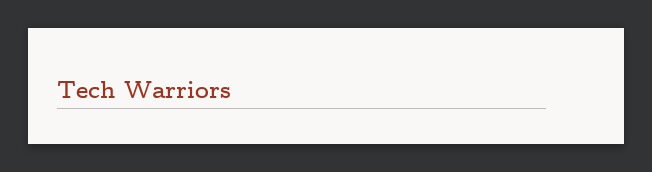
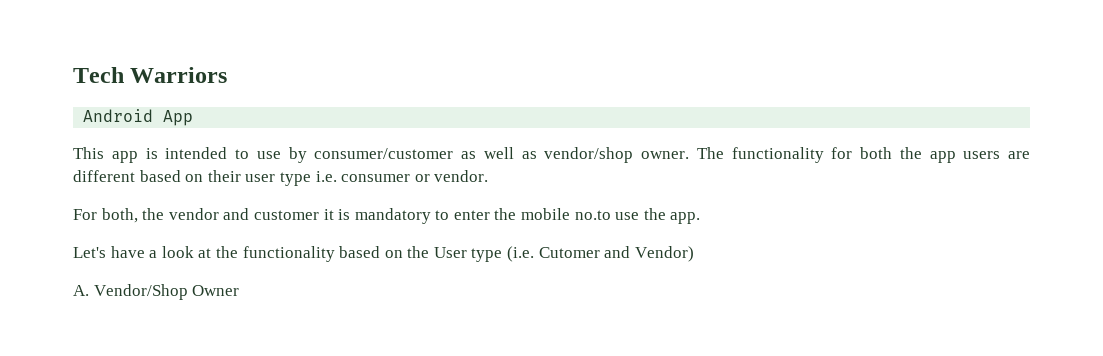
+ Android App
+ This app is intended to use by consumer/customer as well as vendor/shop owner. The functionality for both the app users are different based on their user type i.e. consumer or vendor.
+ For both, the vendor and customer it is mandatory to enter the mobile no.to use the app.
+ Let's have a look at the functionality based on the User type (i.e. Cutomer and Vendor)
+ A. Vendor/Shop Owner

